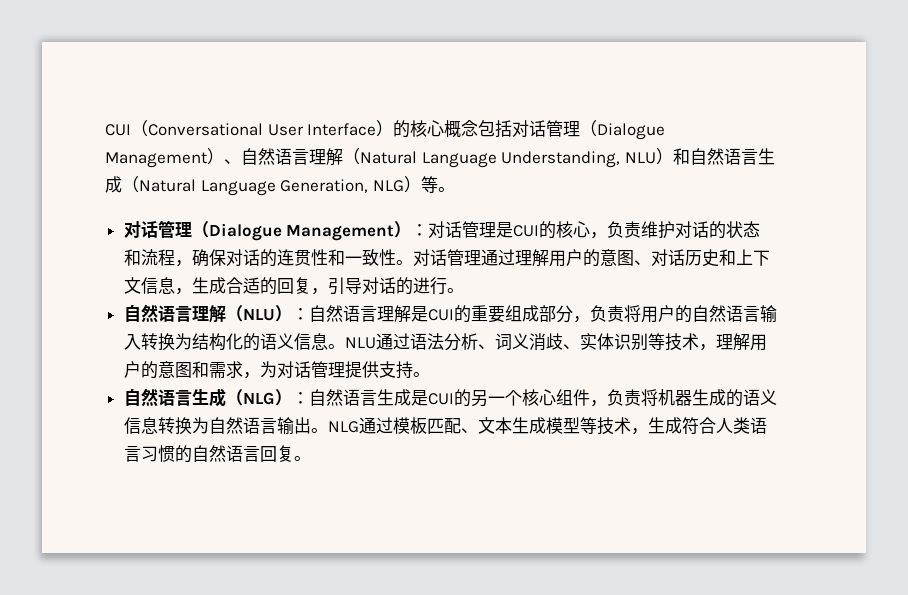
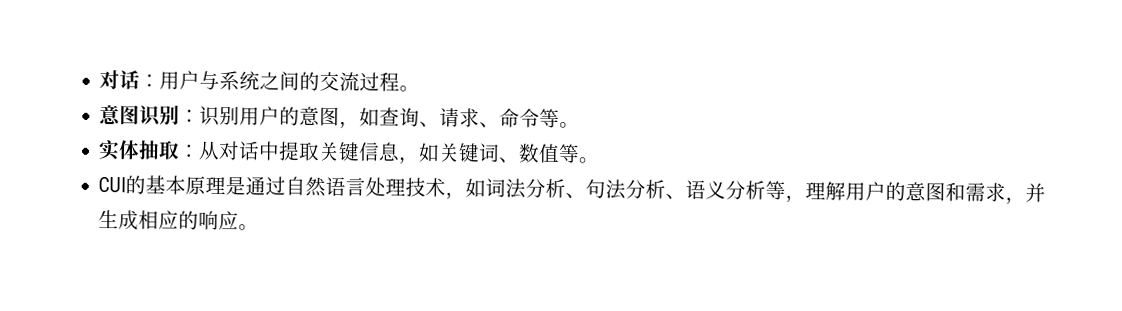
- CUI（Conversational User Interface）的核心概念包括对话管理（Dialogue Management）、自然语言理解（Natural Language Understanding, NLU）和自然语言生成（Natural Language Generation, NLG）等。
- 对话管理（Dialogue Management）：对话管理是CUI的核心，负责维护对话的状态和流程，确保对话的连贯性和一致性。对话管理通过理解用户的意图、对话历史和上下文信息，生成合适的回复，引导对话的进行。
- 自然语言理解（NLU）：自然语言理解是CUI的重要组成部分，负责将用户的自然语言输入转换为结构化的语义信息。NLU通过语法分析、词义消歧、实体识别等技术，理解用户的意图和需求，为对话管理提供支持。
- 自然语言生成（NLG）：自然语言生成是CUI的另一个核心组件，负责将机器生成的语义信息转换为自然语言输出。NLG通过模板匹配、文本生成模型等技术，生成符合人类语言习惯的自然语言回复。
+ 对话：用户与系统之间的交流过程。
+ 意图识别：识别用户的意图，如查询、请求、命令等。
+ 实体抽取：从对话中提取关键信息，如关键词、数值等。
+ CUI的基本原理是通过自然语言处理技术，如词法分析、句法分析、语义分析等，理解用户的意图和需求，并生成相应的响应。

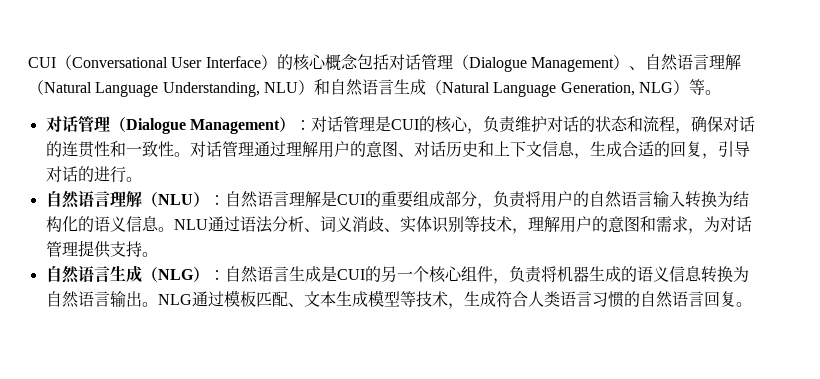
- 对话：用户与系统之间的交流过程。
- 意图识别：识别用户的意图，如查询、请求、命令等。
- 实体抽取：从对话中提取关键信息，如关键词、数值等。
- CUI的基本原理是通过自然语言处理技术，如词法分析、句法分析、语义分析等，理解用户的意图和需求，并生成相应的响应。
+ CUI（Conversational User Interface）的核心概念包括对话管理（Dialogue Management）、自然语言理解（Natural Language Understanding, NLU）和自然语言生成（Natural Language Generation, NLG）等。
+ 对话管理（Dialogue Management）：对话管理是CUI的核心，负责维护对话的状态和流程，确保对话的连贯性和一致性。对话管理通过理解用户的意图、对话历史和上下文信息，生成合适的回复，引导对话的进行。
+ 自然语言理解（NLU）：自然语言理解是CUI的重要组成部分，负责将用户的自然语言输入转换为结构化的语义信息。NLU通过语法分析、词义消歧、实体识别等技术，理解用户的意图和需求，为对话管理提供支持。
+ 自然语言生成（NLG）：自然语言生成是CUI的另一个核心组件，负责将机器生成的语义信息转换为自然语言输出。NLG通过模板匹配、文本生成模型等技术，生成符合人类语言习惯的自然语言回复。

